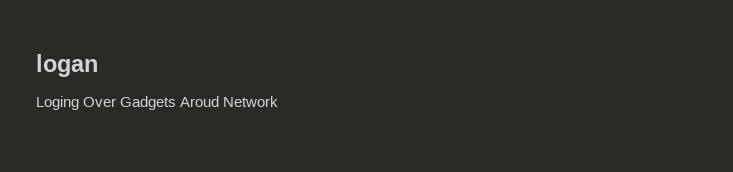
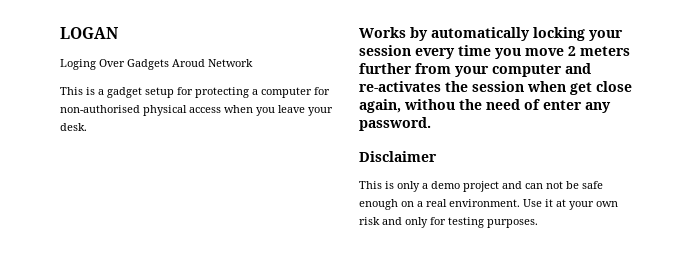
- logan
+ LOGAN
+ This is a gadget setup for protecting a computer for non-authorised physical access when you leave your desk.
+ Works by automatically locking your session every time you move 2 meters further from your computer and re-activates the session when get close again, withou the need of enter any password.
+ Disclaimer
+ This is only a demo project and can not be safe enough on a real environment. Use it at your own risk and only for testing purposes.

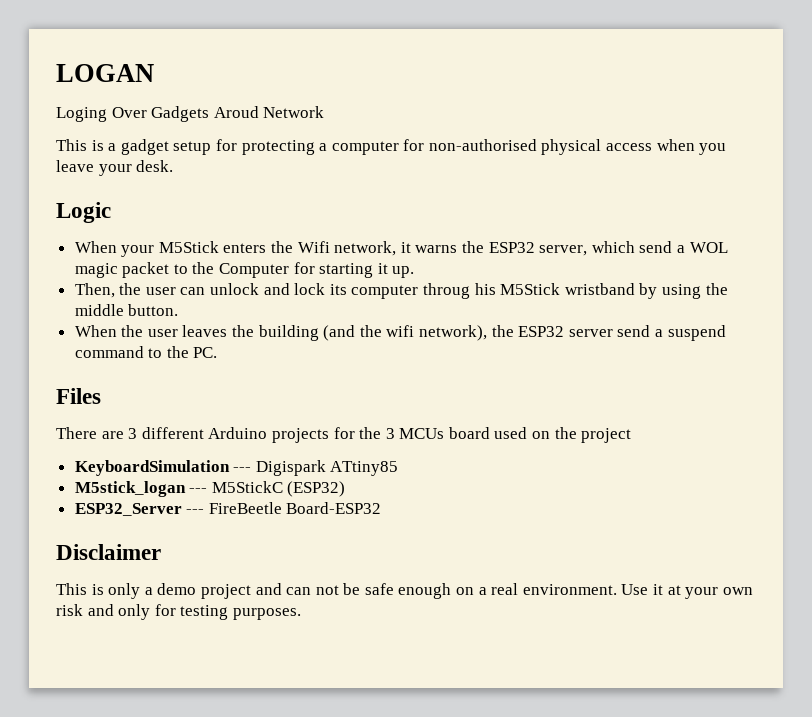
- Works by automatically locking your session every time you move 2 meters further from your computer and re-activates the session when get close again, withou the need of enter any password.
+ Logic
+ When your M5Stick enters the Wifi network, it warns the ESP32 server, which send a WOL magic packet to the Computer for starting it up.
+ Then, the user can unlock and lock its computer throug his M5Stick wristband by using the middle button.
+ When the user leaves the building (and the wifi network), the ESP32 server send a suspend command to the PC.
+ Files
+ There are 3 different Arduino projects for the 3 MCUs board used on the project
+ KeyboardSimulation --- Digispark ATtiny85
+ M5stick_logan --- M5StickC (ESP32)
+ ESP32_Server --- FireBeetle Board-ESP32

